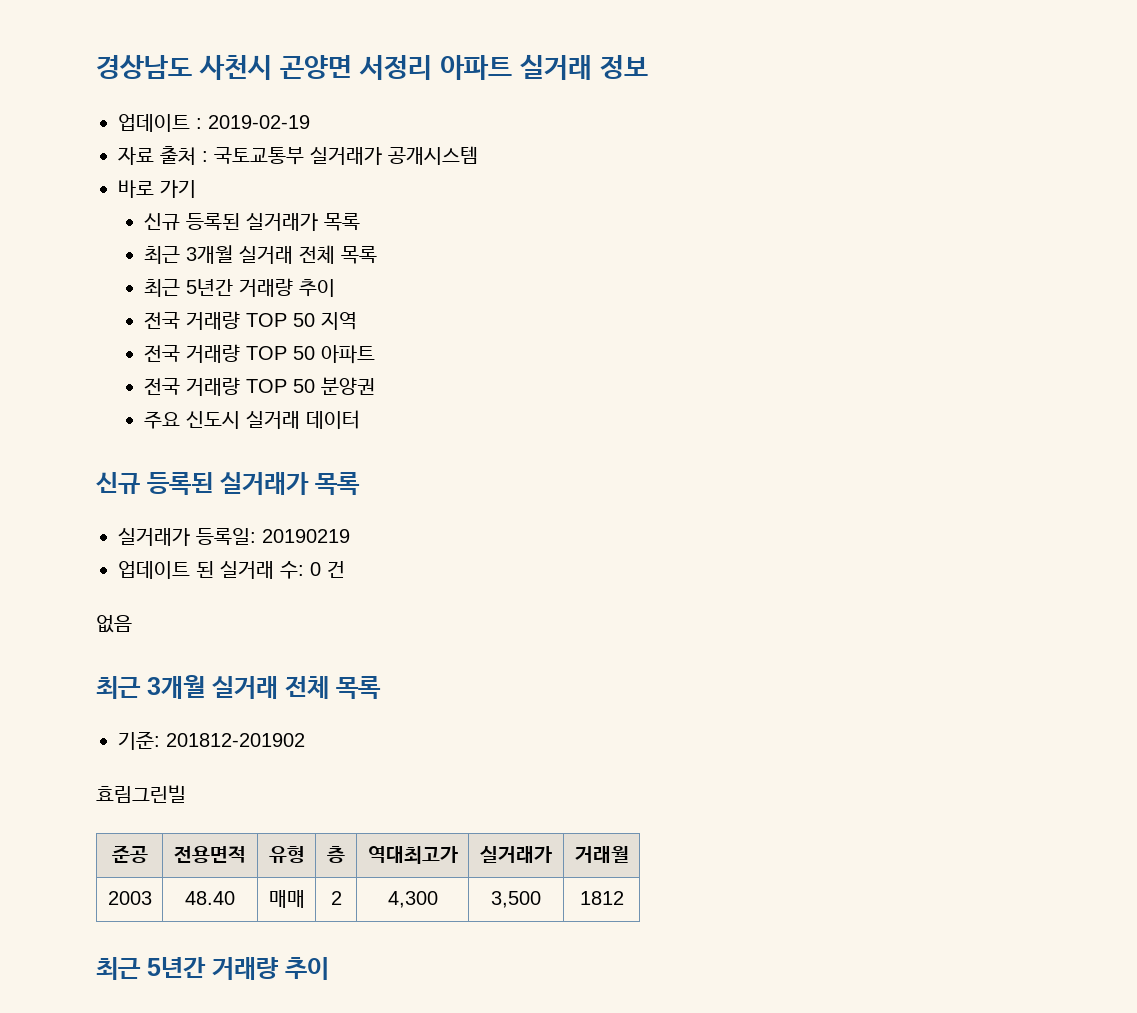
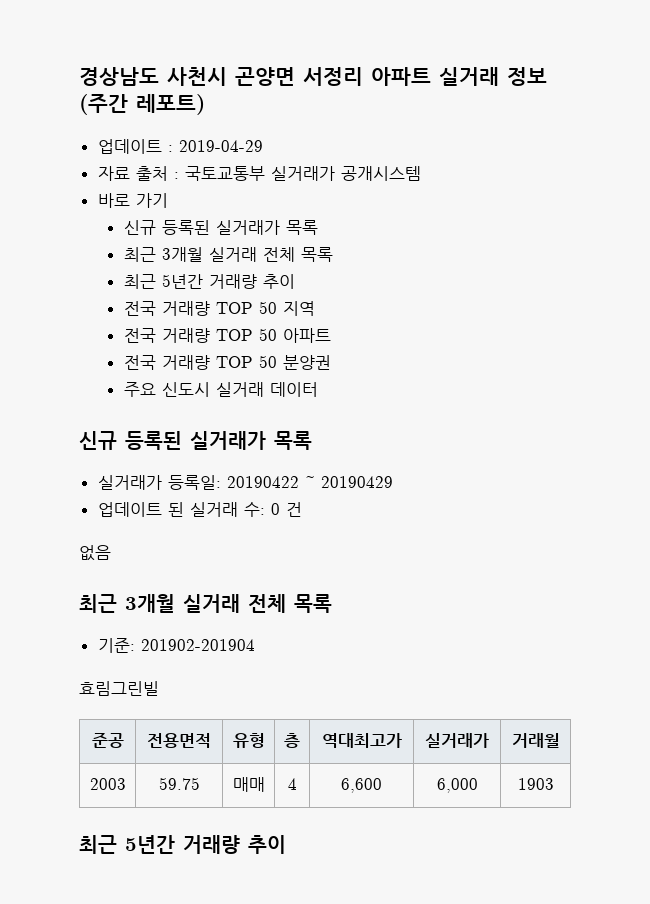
- 경상남도 사천시 곤양면 서정리 아파트 실거래 정보
+ 경상남도 사천시 곤양면 서정리 아파트 실거래 정보 (주간 레포트)
- 업데이트 : 2019-02-19
+ 업데이트 : 2019-04-29
- 실거래가 등록일: 20190219
+ 실거래가 등록일: 20190422 ~ 20190429
- 기준: 201812-201902
+ 기준: 201902-201904
- 2003 | 48.40 | 매매 | 2 | 4,300 | 3,500 | 1812
+ 2003 | 59.75 | 매매 | 4 | 6,600 | 6,000 | 1903

